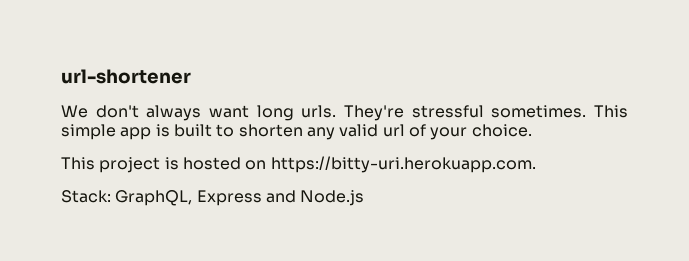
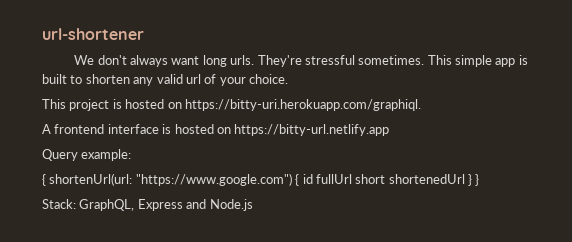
- This project is hosted on https://bitty-uri.herokuapp.com.
+ This project is hosted on https://bitty-uri.herokuapp.com/graphiql.
+ A frontend interface is hosted on https://bitty-url.netlify.app
+ Query example:
+ { shortenUrl(url: "https://www.google.com") { id fullUrl short shortenedUrl } }

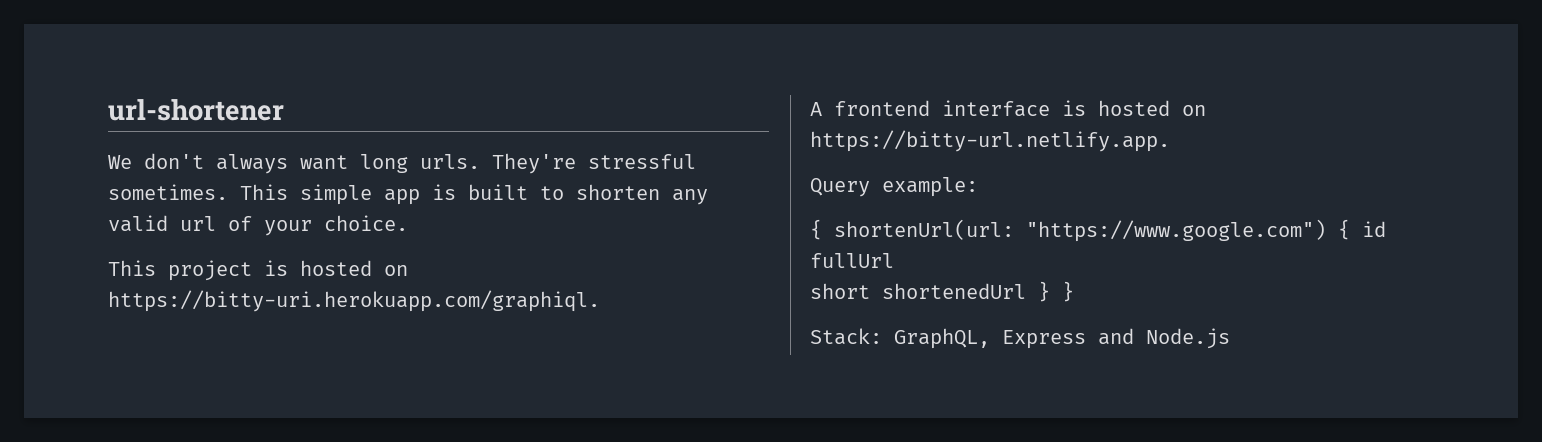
- A frontend interface is hosted on https://bitty-url.netlify.app
+ A frontend interface is hosted on https://bitty-url.netlify.app.
- { shortenUrl(url: "https://www.google.com") { id fullUrl short shortenedUrl } }
+ { shortenUrl(url: "https://www.google.com") { id fullUrl
+ short shortenedUrl } }

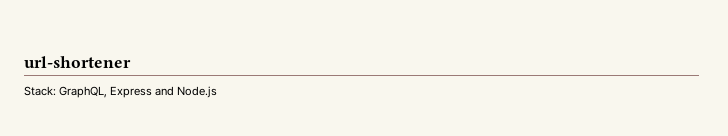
- We don't always want long urls. They're stressful sometimes. This simple app is built to shorten any valid url of your choice.
- This project is hosted on https://bitty-uri.herokuapp.com/graphiql.
- A frontend interface is hosted on https://bitty-url.netlify.app.
- Query example:
- { shortenUrl(url: "https://www.google.com") { id fullUrl
- short shortenedUrl } }

